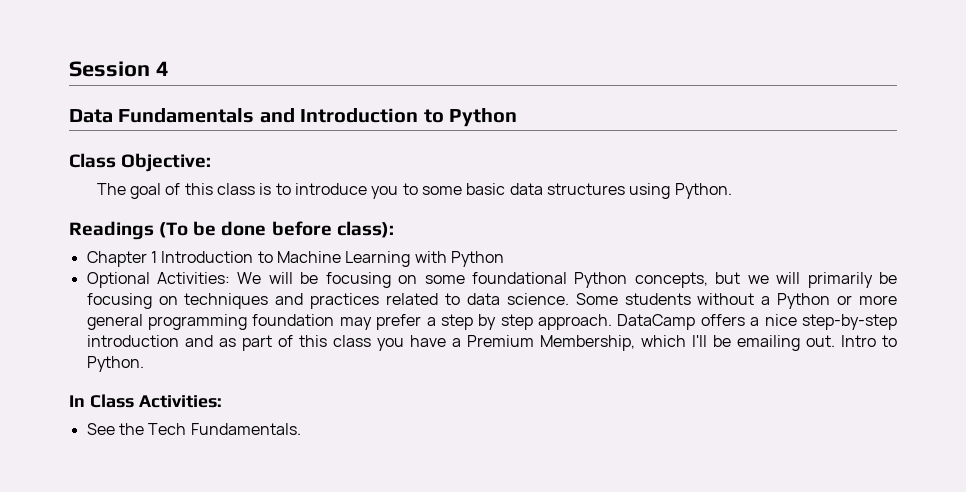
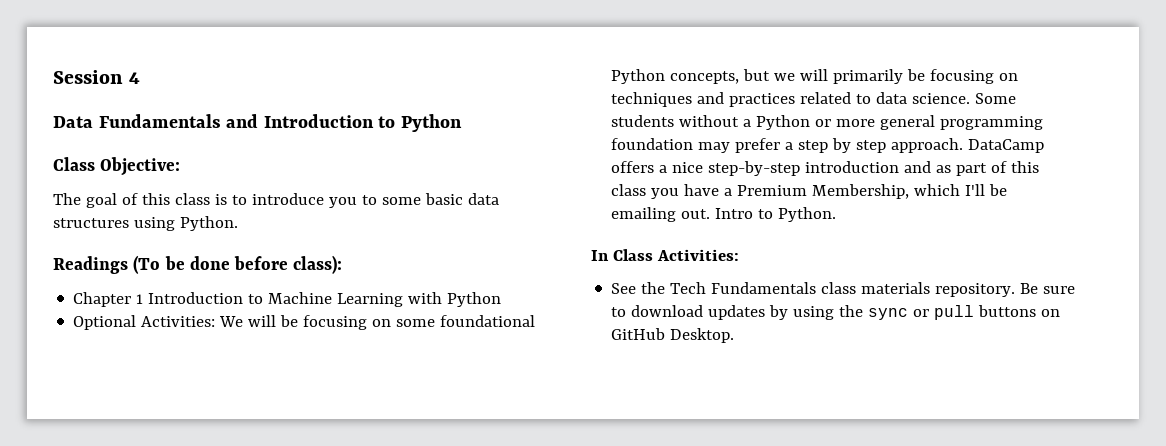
- See the Tech Fundamentals.
+ See the Tech Fundamentals class materials repository. Be sure to download updates by using the sync or pull buttons on GitHub Desktop.

